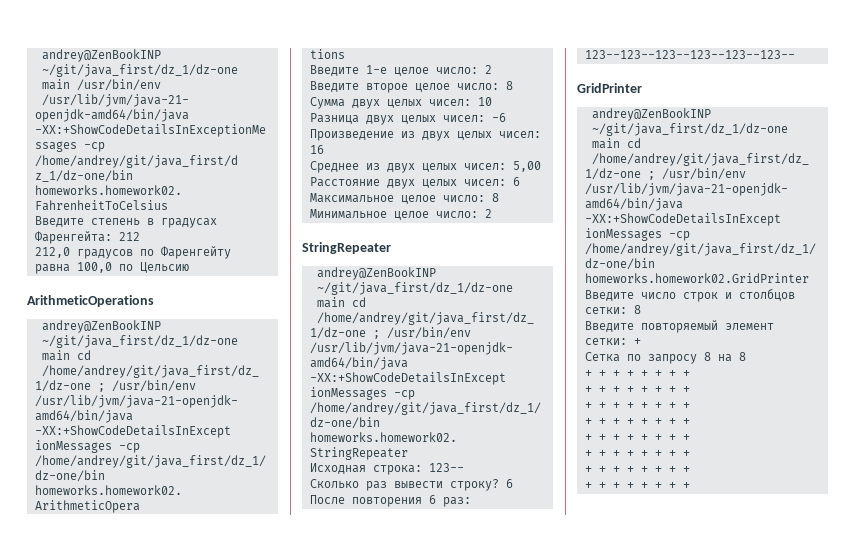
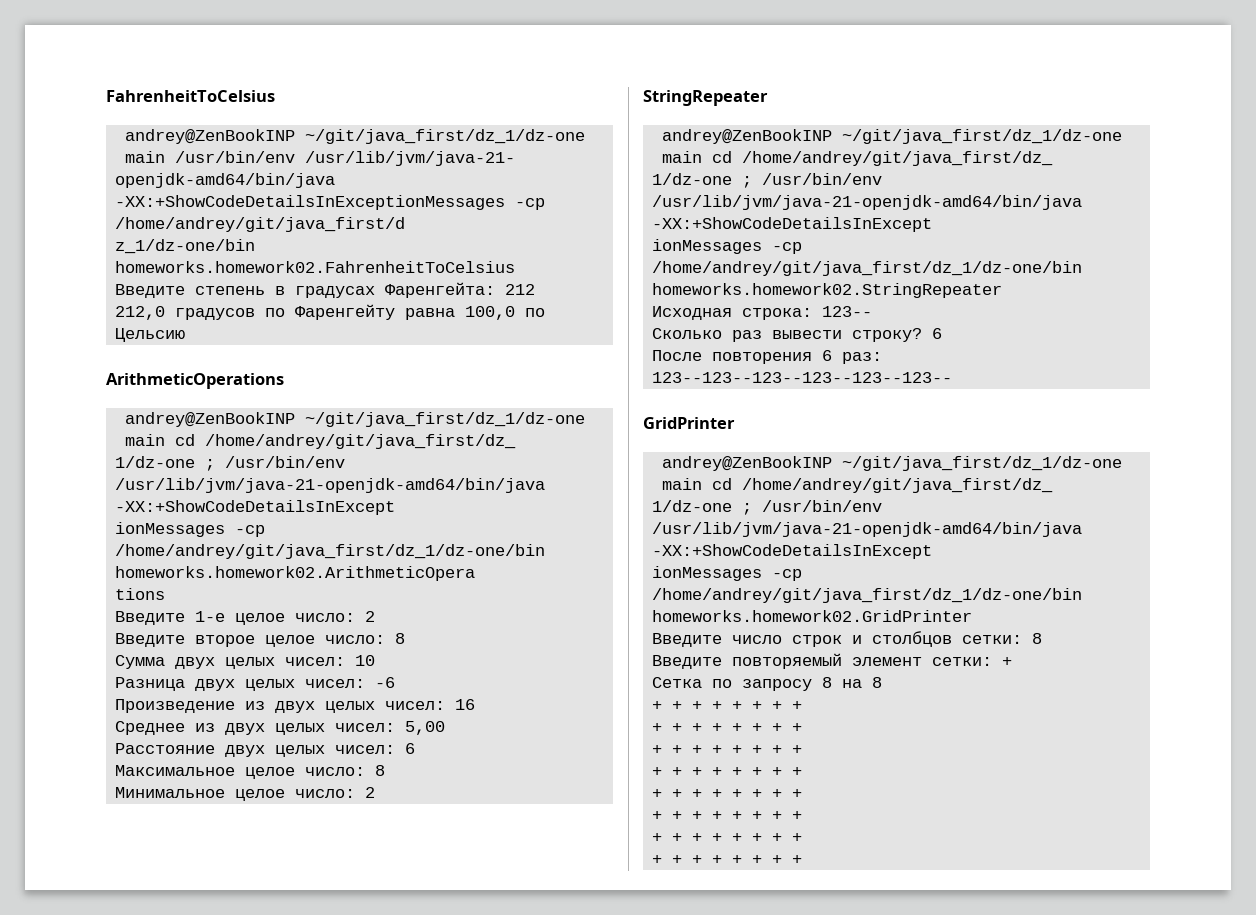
+ FahrenheitToCelsius

